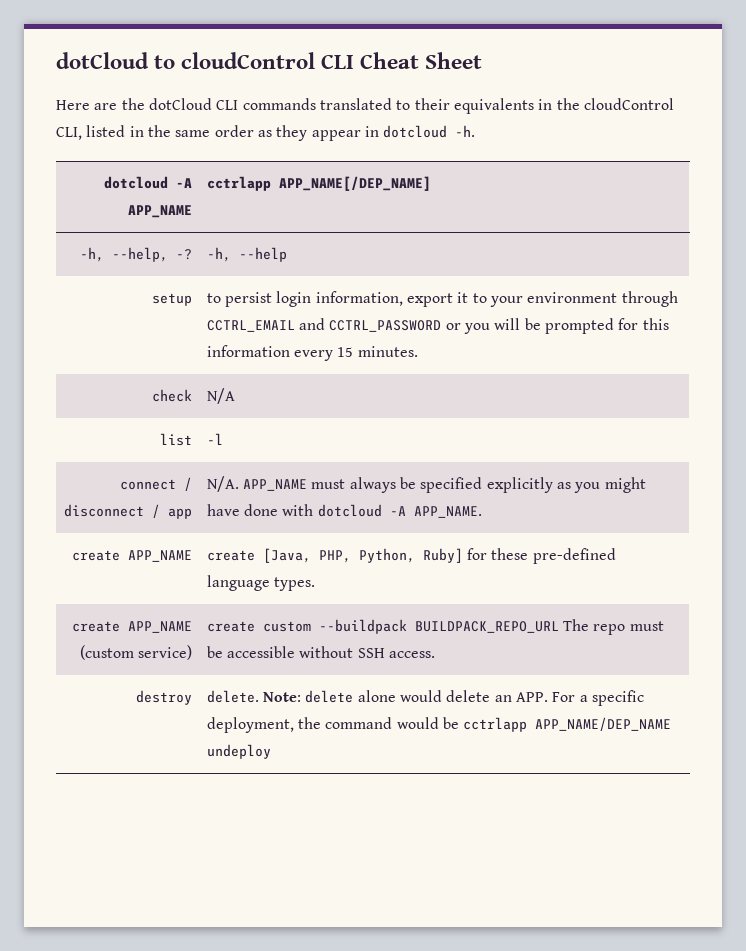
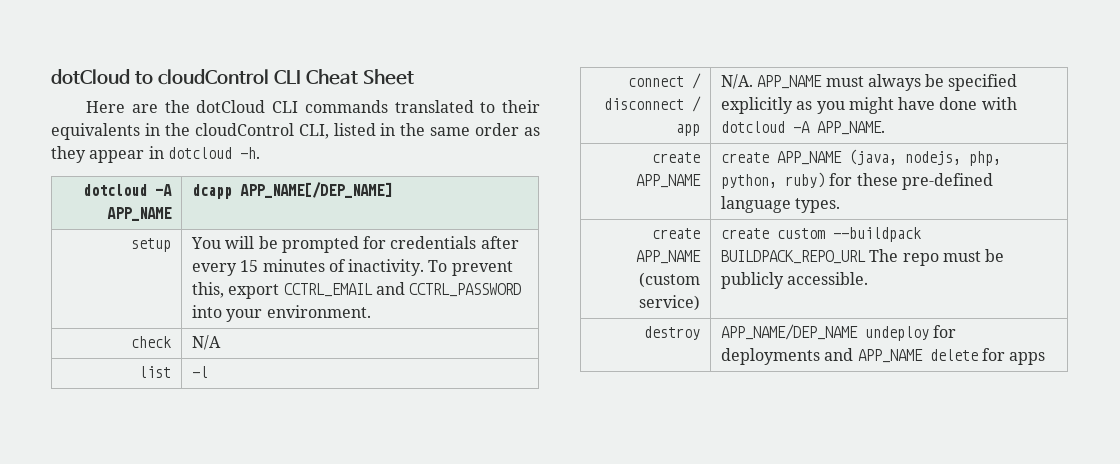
- dotcloud -A APP_NAME | cctrlapp APP_NAME[/DEP_NAME]
+ dotcloud -A APP_NAME | dcapp APP_NAME[/DEP_NAME]
- -h, --help, -? | -h, --help
- setup | to persist login information, export it to your environment through CCTRL_EMAIL and CCTRL_PASSWORD or you will be prompted for this information every 15 minutes.
+ setup | You will be prompted for credentials after every 15 minutes of inactivity. To prevent this, export CCTRL_EMAIL and CCTRL_PASSWORD into your environment.
- create APP_NAME | create [Java, PHP, Python, Ruby] for these pre-defined language types.
+ create APP_NAME | create APP_NAME (java, nodejs, php, python, ruby) for these pre-defined language types.
- create APP_NAME (custom service) | create custom --buildpack BUILDPACK_REPO_URL The repo must be accessible without SSH access.
- destroy | delete. Note: delete alone would delete an APP. For a specific deployment, the command would be cctrlapp APP_NAME/DEP_NAME undeploy
+ create APP_NAME (custom service) | create custom --buildpack BUILDPACK_REPO_URL The repo must be publicly accessible.
+ destroy | APP_NAME/DEP_NAME undeploy for deployments and APP_NAME delete for apps

